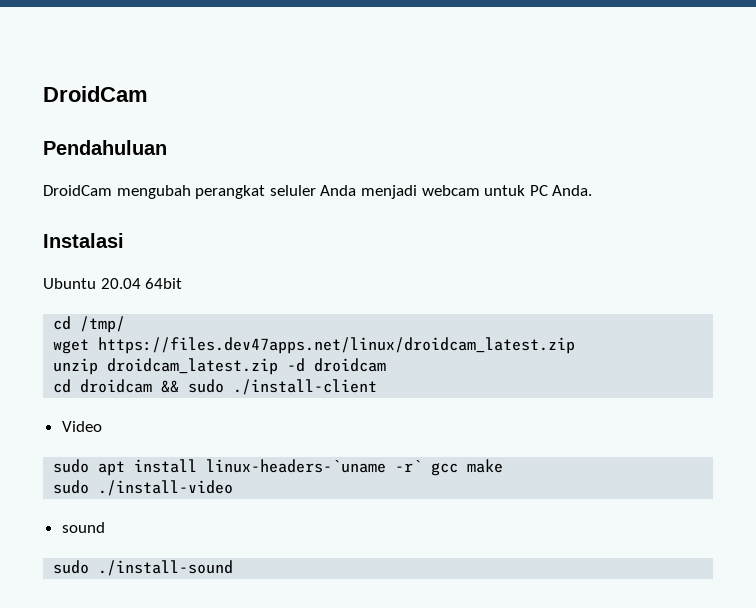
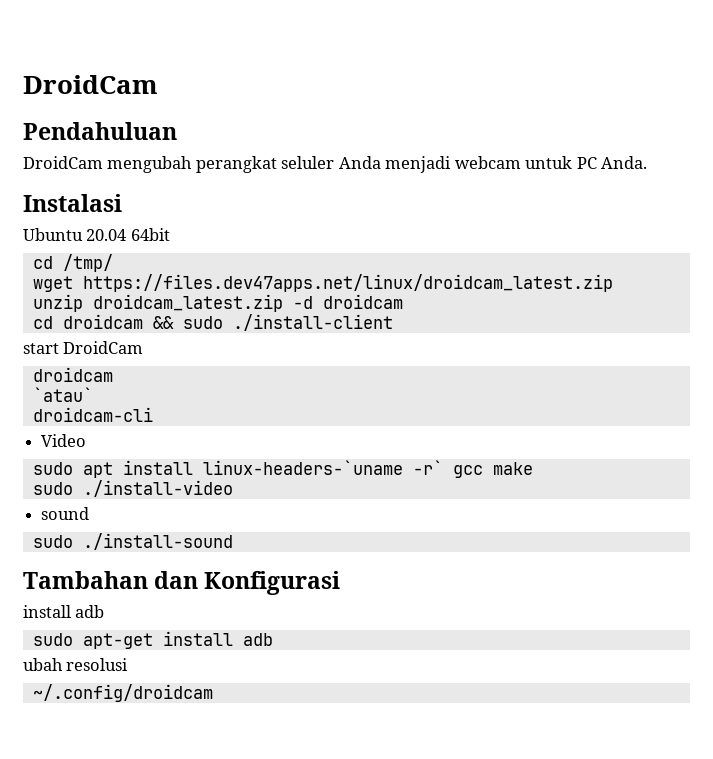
+ start DroidCam
+ droidcam
+ `atau`
+ droidcam-cli
+ Tambahan dan Konfigurasi
+ install adb
+ sudo apt-get install adb
+ ubah resolusi
+ ~/.config/droidcam

